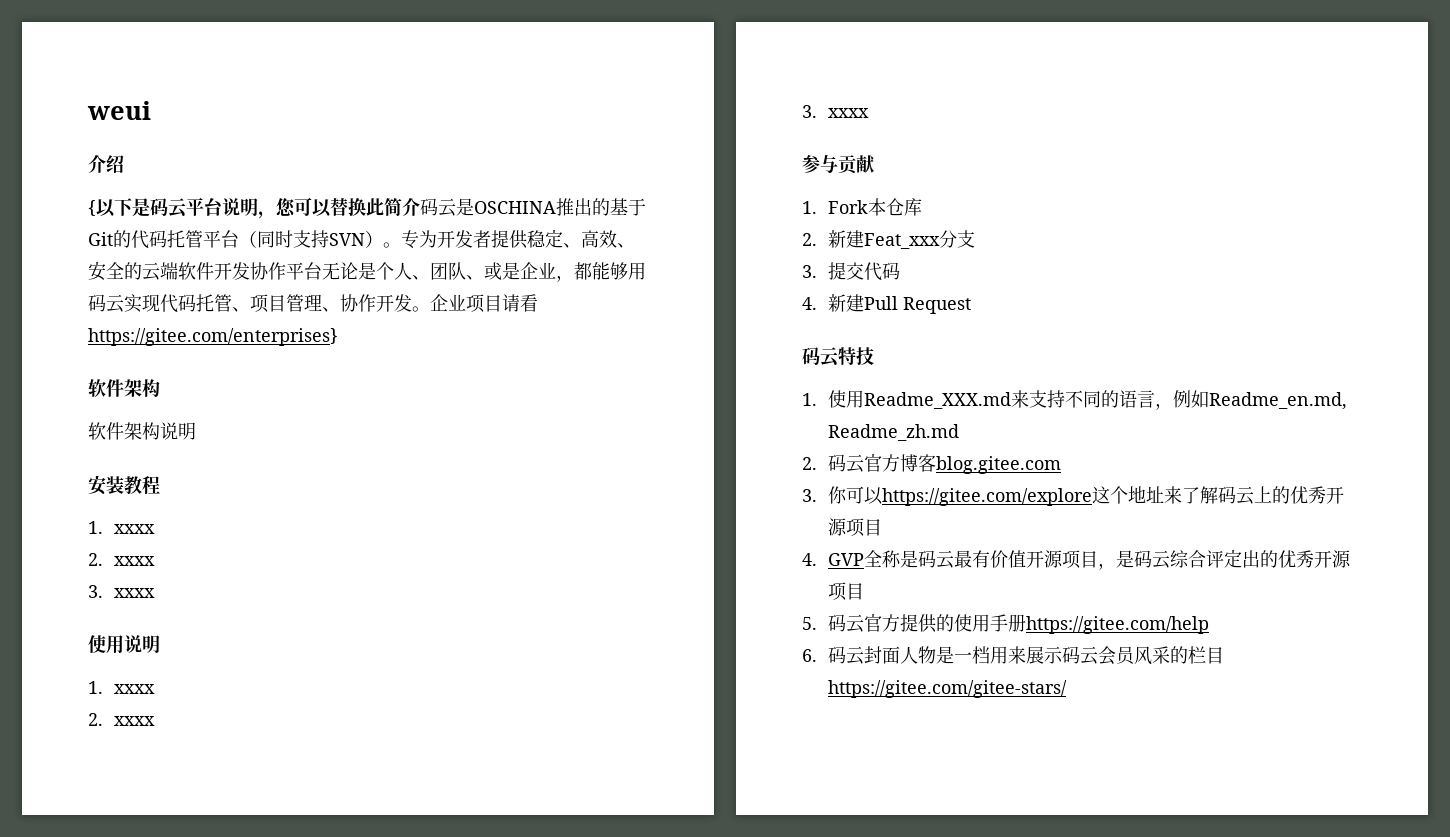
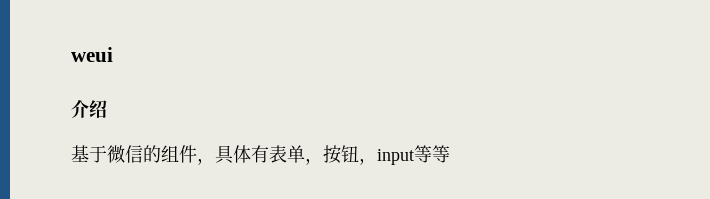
- {以下是码云平台说明，您可以替换此简介码云是OSCHINA推出的基于Git的代码托管平台（同时支持SVN）。专为开发者提供稳定、高效、安全的云端软件开发协作平台无论是个人、团队、或是企业，都能够用码云实现代码托管、项目管理、协作开发。企业项目请看https://gitee.com/enterprises}
- 软件架构
- 软件架构说明
- 安装教程
- 1. xxxx
- 2. xxxx
- 3. xxxx
- 使用说明
- 1. xxxx
- 2. xxxx
- 3. xxxx
- 参与贡献
- 1. Fork本仓库
- 2.新建Feat_xxx分支
- 3.提交代码
- 4.新建Pull Request
- 码云特技
- 1.使用Readme_XXX.md来支持不同的语言，例如Readme_en.md, Readme_zh.md
- 2.码云官方博客blog.gitee.com
- 3.你可以https://gitee.com/explore这个地址来了解码云上的优秀开源项目
- 4. GVP全称是码云最有价值开源项目，是码云综合评定出的优秀开源项目
- 5.码云官方提供的使用手册https://gitee.com/help
- 6.码云封面人物是一档用来展示码云会员风采的栏目https://gitee.com/gitee-stars/
+ 基于微信的组件，具体有表单，按钮，input等等

